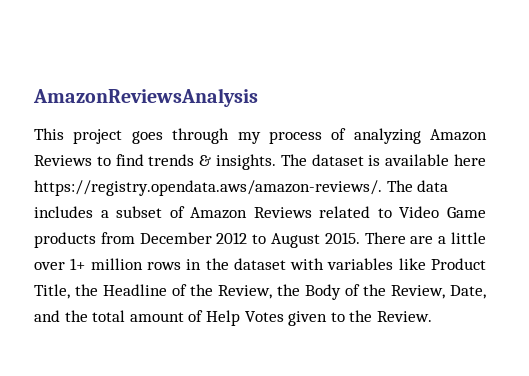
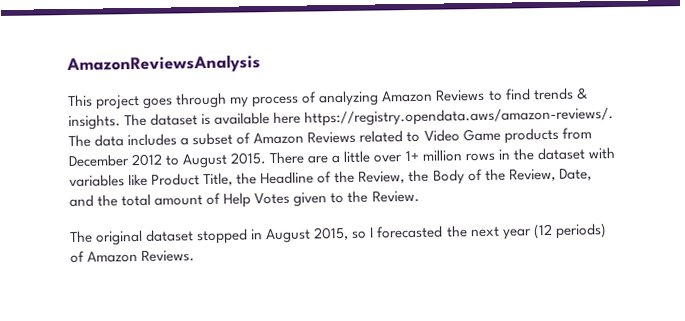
+ The original dataset stopped in August 2015, so I forecasted the next year (12 periods) of Amazon Reviews.

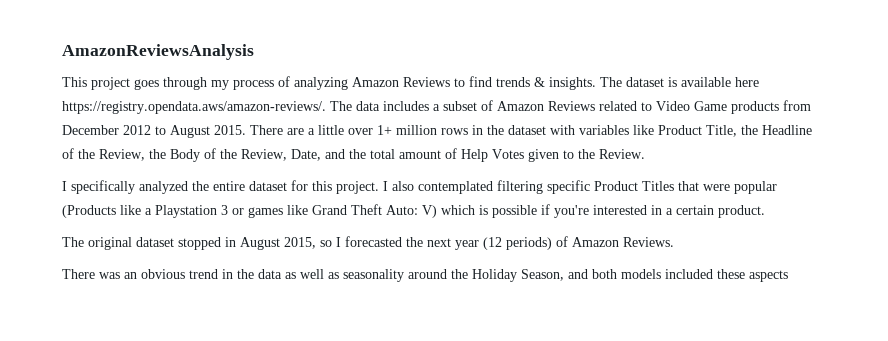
+ I specifically analyzed the entire dataset for this project. I also contemplated filtering specific Product Titles that were popular (Products like a Playstation 3 or games like Grand Theft Auto: V) which is possible if you're interested in a certain product.
+ There was an obvious trend in the data as well as seasonality around the Holiday Season, and both models included these aspects

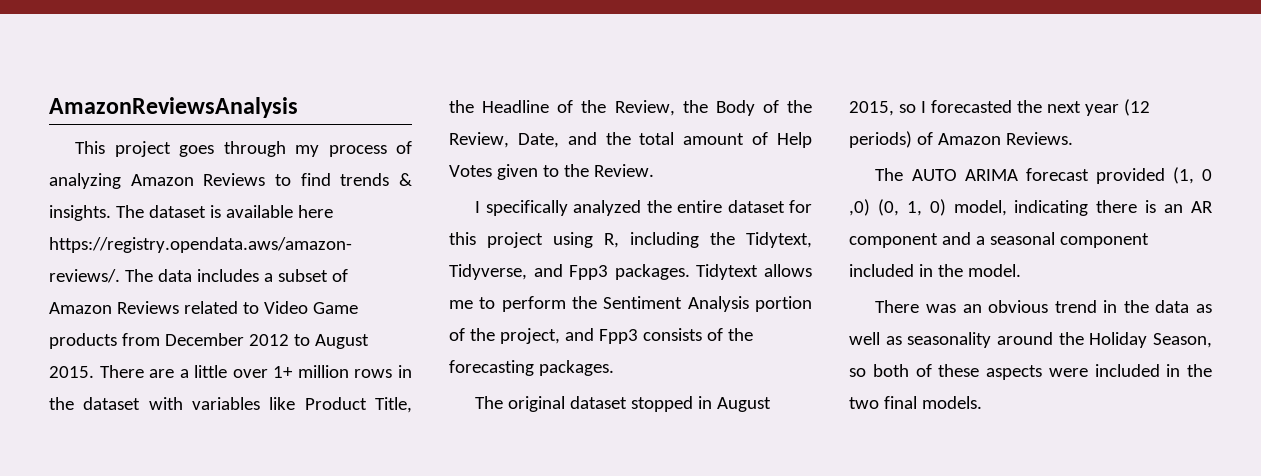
- I specifically analyzed the entire dataset for this project. I also contemplated filtering specific Product Titles that were popular (Products like a Playstation 3 or games like Grand Theft Auto: V) which is possible if you're interested in a certain product.
+ I specifically analyzed the entire dataset for this project using R, including the Tidytext, Tidyverse, and Fpp3 packages. Tidytext allows me to perform the Sentiment Analysis portion of the project, and Fpp3 consists of the forecasting packages.
+ The AUTO ARIMA forecast provided (1, 0 ,0) (0, 1, 0) model, indicating there is an AR component and a seasonal component included in the model.
- There was an obvious trend in the data as well as seasonality around the Holiday Season, and both models included these aspects
+ There was an obvious trend in the data as well as seasonality around the Holiday Season, so both of these aspects were included in the two final models.

